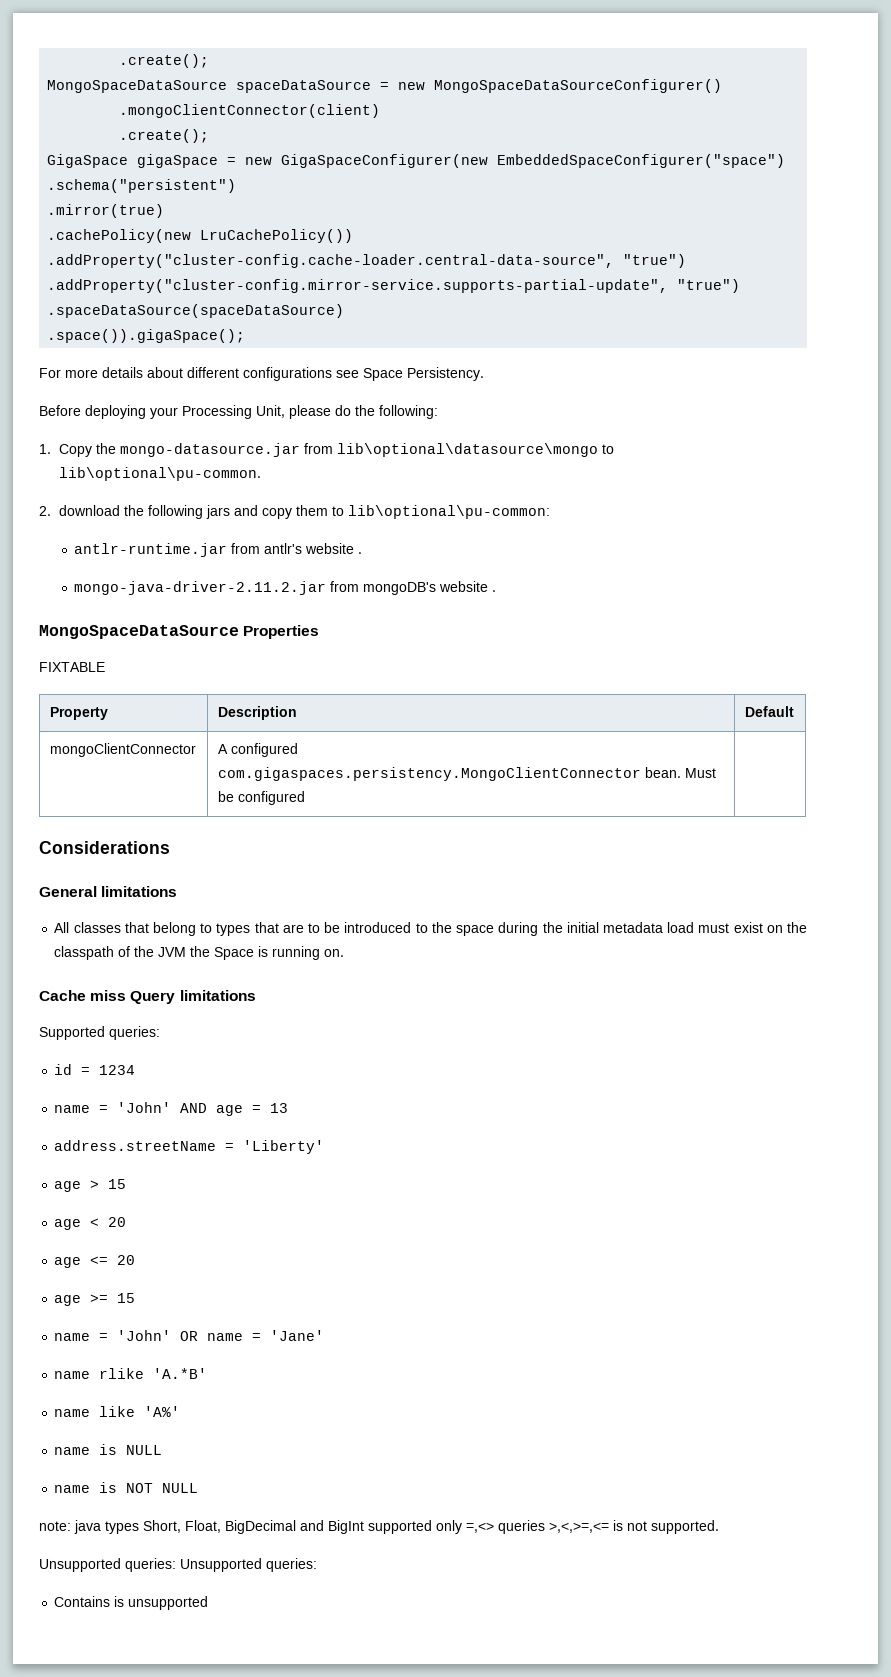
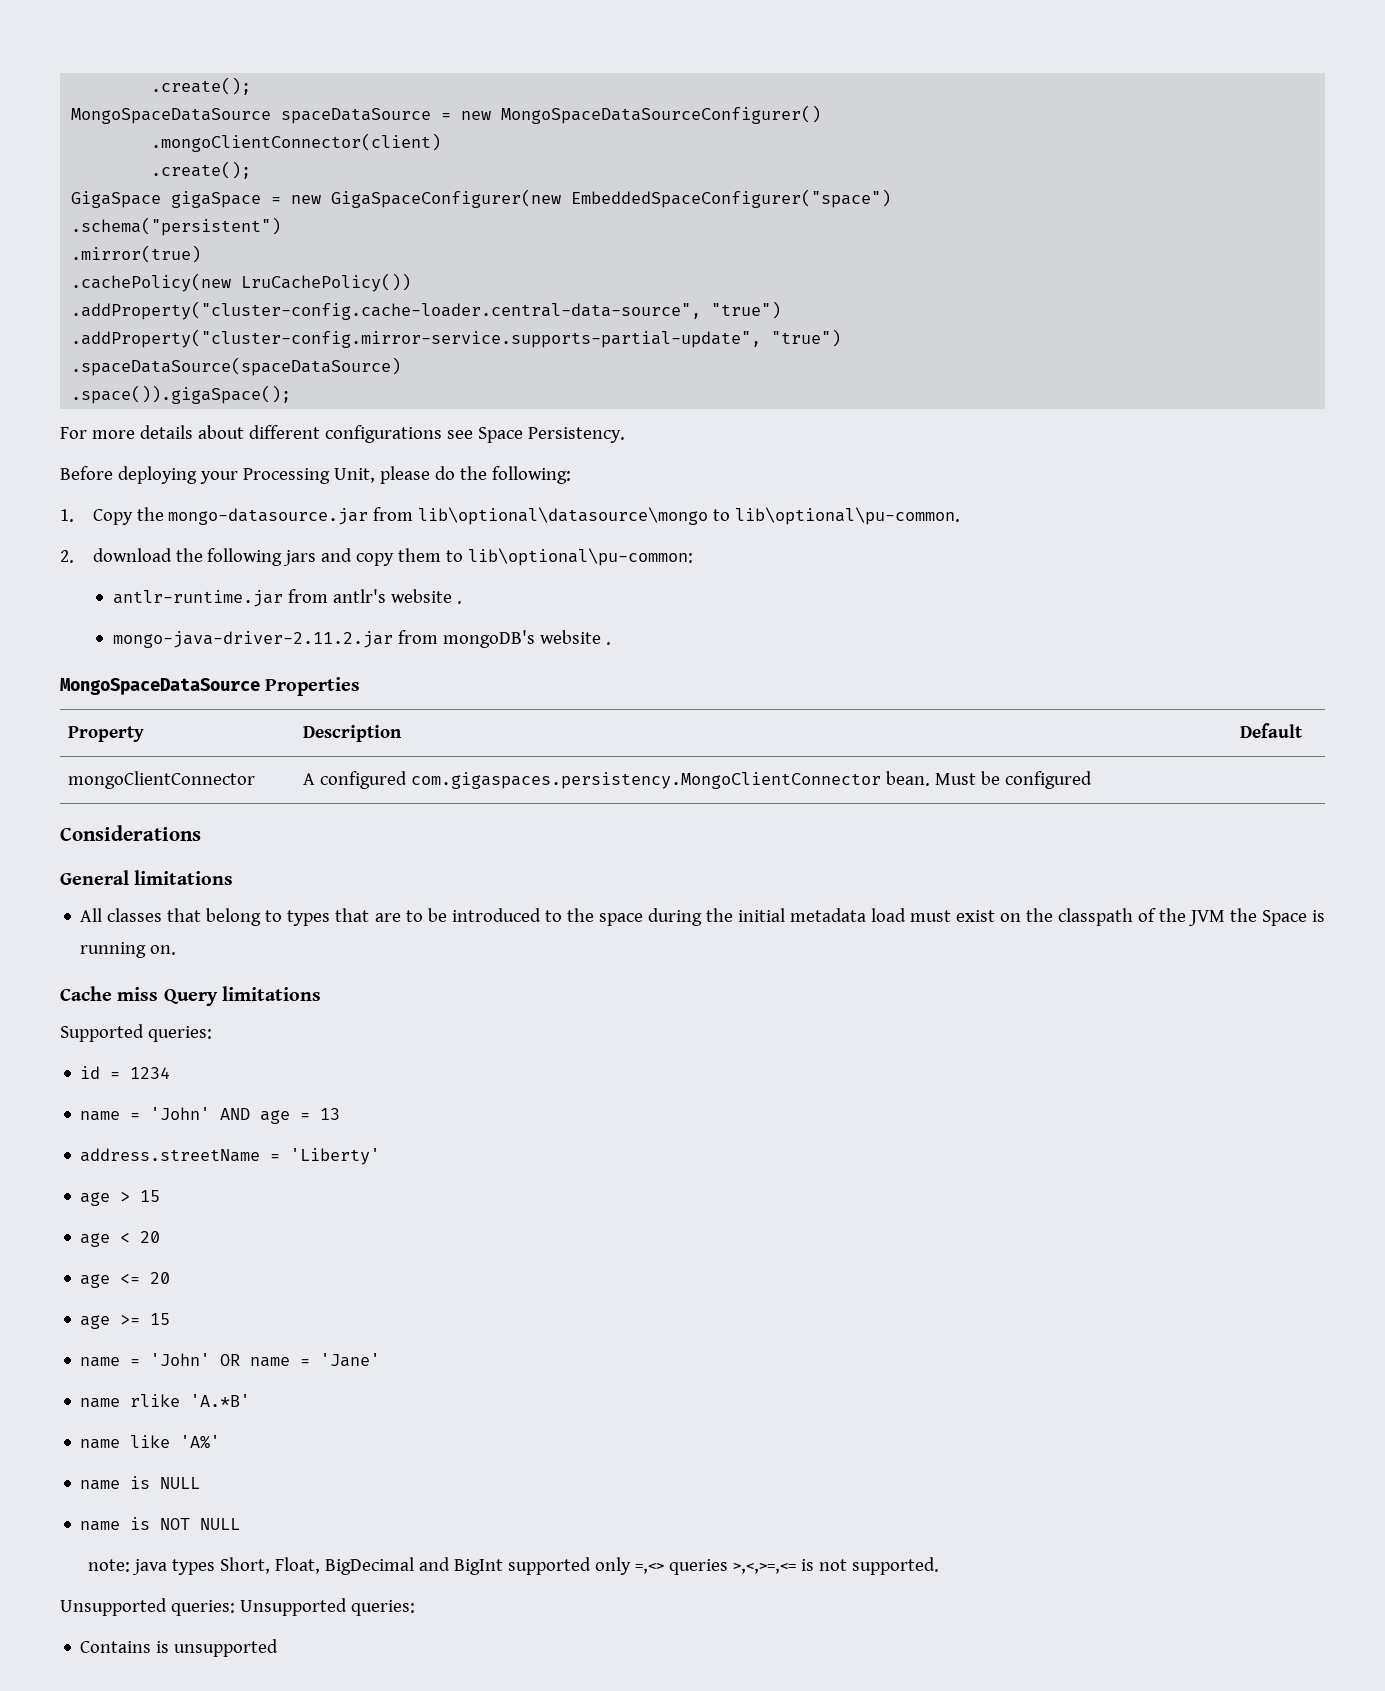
- FIXTABLE

